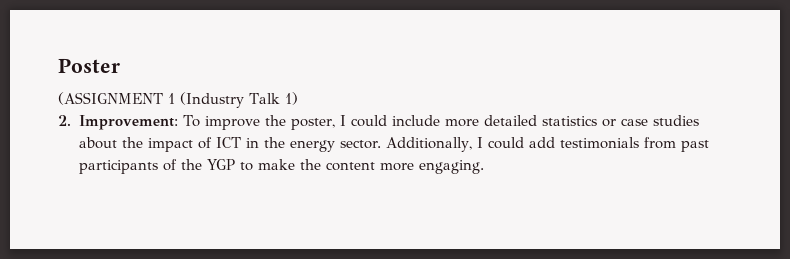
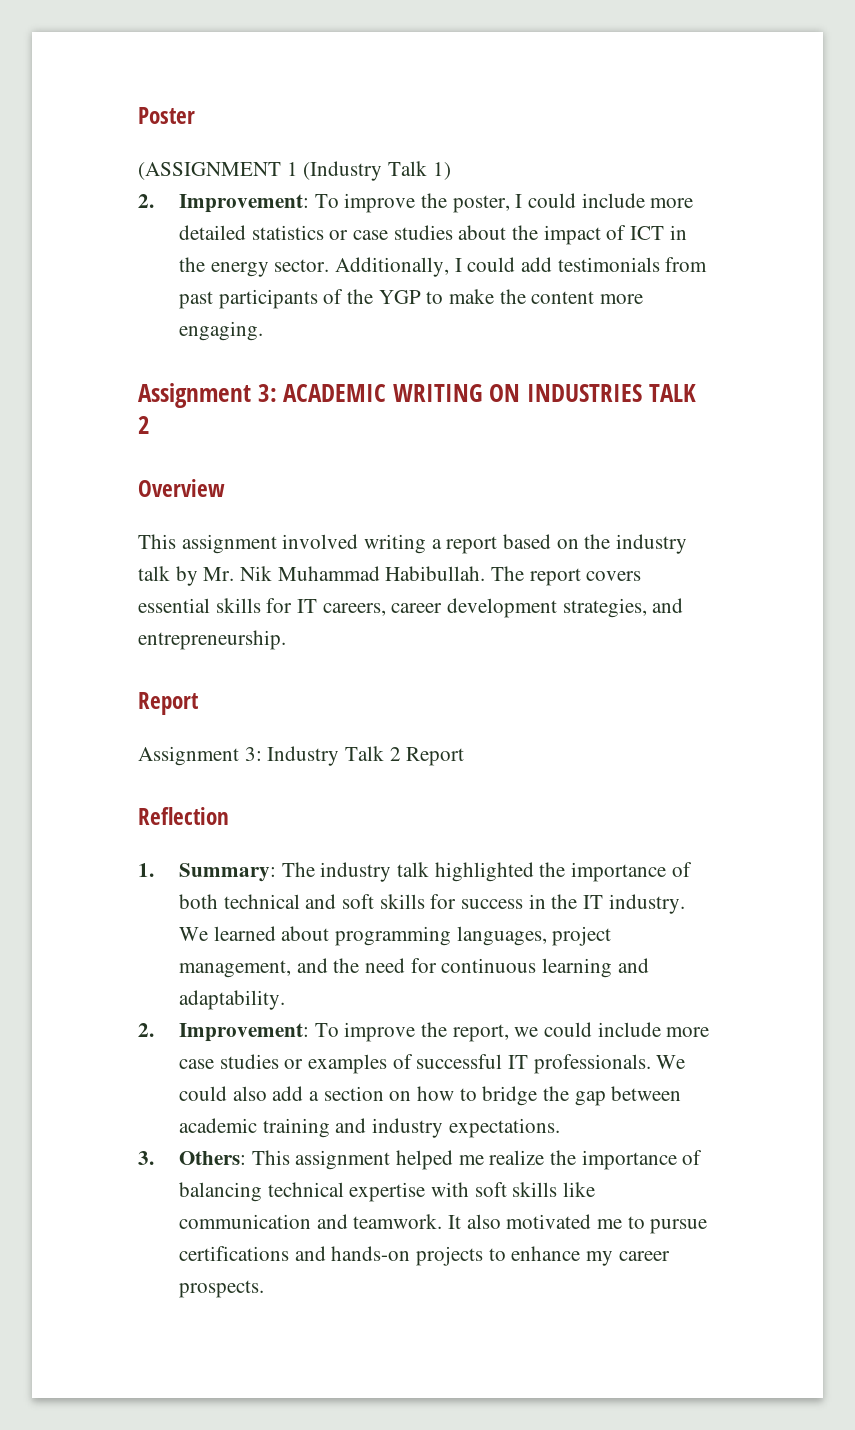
+ Assignment 3: ACADEMIC WRITING ON INDUSTRIES TALK 2
+ Overview
+ This assignment involved writing a report based on the industry talk by Mr. Nik Muhammad Habibullah. The report covers essential skills for IT careers, career development strategies, and entrepreneurship.
+ Report
+ Assignment 3: Industry Talk 2 Report
+ Reflection
+ 1. Summary: The industry talk highlighted the importance of both technical and soft skills for success in the IT industry. We learned about programming languages, project management, and the need for continuous learning and adaptability.
+ 2. Improvement: To improve the report, we could include more case studies or examples of successful IT professionals. We could also add a section on how to bridge the gap between academic training and industry expectations.
+ 3. Others: This assignment helped me realize the importance of balancing technical expertise with soft skills like communication and teamwork. It also motivated me to pursue certifications and hands-on projects to enhance my career prospects.

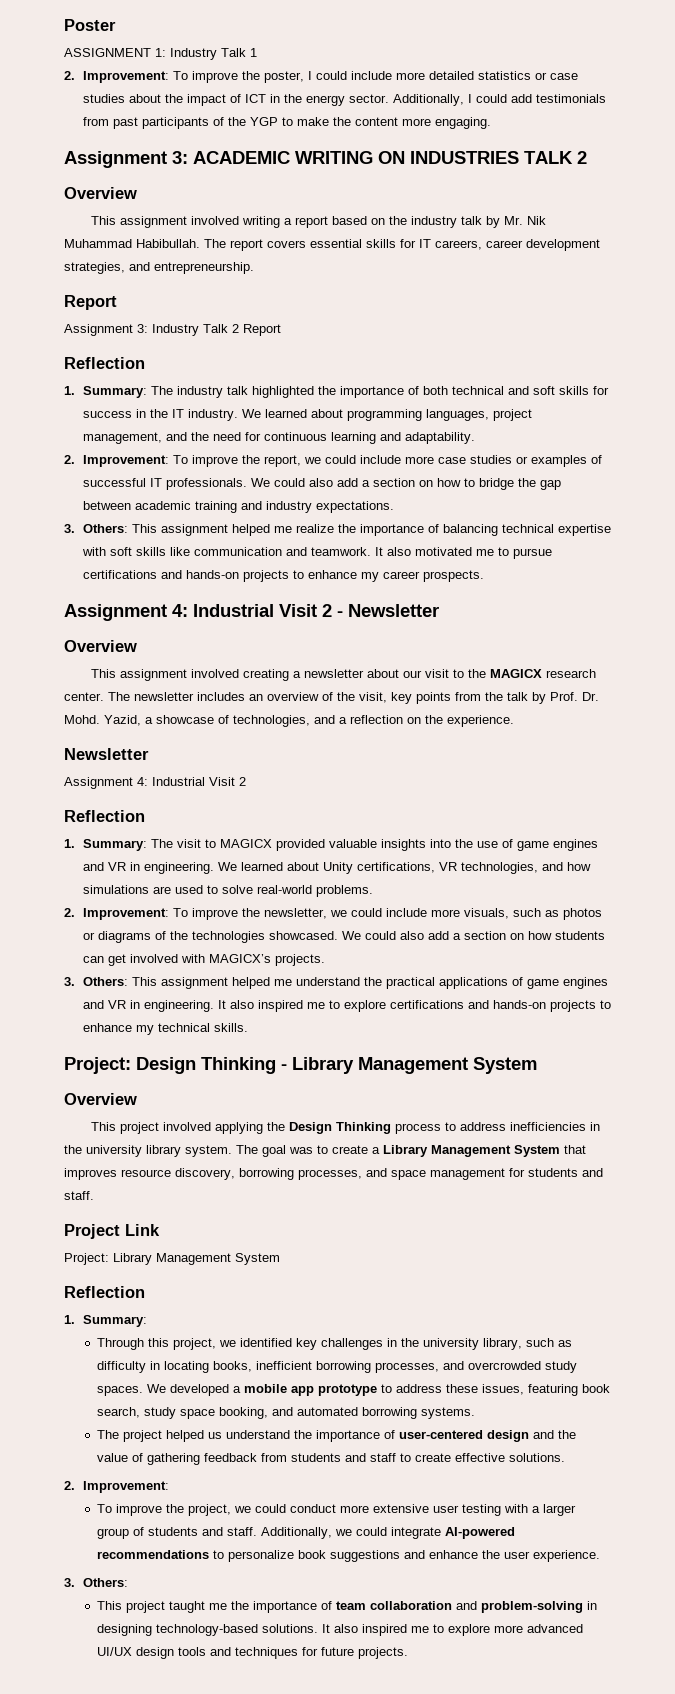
- (ASSIGNMENT 1 (Industry Talk 1)
+ ASSIGNMENT 1: Industry Talk 1
+ Assignment 4: Industrial Visit 2 - Newsletter
+ Overview
+ This assignment involved creating a newsletter about our visit to the MAGICX research center. The newsletter includes an overview of the visit, key points from the talk by Prof. Dr. Mohd. Yazid, a showcase of technologies, and a reflection on the experience.
+ Newsletter
+ Assignment 4: Industrial Visit 2
+ Reflection
+ 1. Summary: The visit to MAGICX provided valuable insights into the use of game engines and VR in engineering. We learned about Unity certifications, VR technologies, and how simulations are used to solve real-world problems.
+ 2. Improvement: To improve the newsletter, we could include more visuals, such as photos or diagrams of the technologies showcased. We could also add a section on how students can get involved with MAGICX’s projects.
+ 3. Others: This assignment helped me understand the practical applications of game engines and VR in engineering. It also inspired me to explore certifications and hands-on projects to enhance my technical skills.
+ Project: Design Thinking - Library Management System
+ Overview
+ This project involved applying the Design Thinking process to address inefficiencies in the university library system. The goal was to create a Library Management System that improves resource discovery, borrowing processes, and space management for students and staff.
+ Project Link
+ Project: Library Management System
+ Reflection
+ 1. Summary:
+ Through this project, we identified key challenges in the university library, such as difficulty in locating books, inefficient borrowing processes, and overcrowded study spaces. We developed a mobile app prototype to address these issues, featuring book search, study space booking, and automated borrowing systems.
+ The project helped us understand the importance of user-centered design and the value of gathering feedback from students and staff to create effective solutions.
+ 2. Improvement:
+ To improve the project, we could conduct more extensive user testing with a larger group of students and staff. Additionally, we could integrate AI-powered recommendations to personalize book suggestions and enhance the user experience.
+ 3. Others:
+ This project taught me the importance of team collaboration and problem-solving in designing technology-based solutions. It also inspired me to explore more advanced UI/UX design tools and techniques for future projects.

